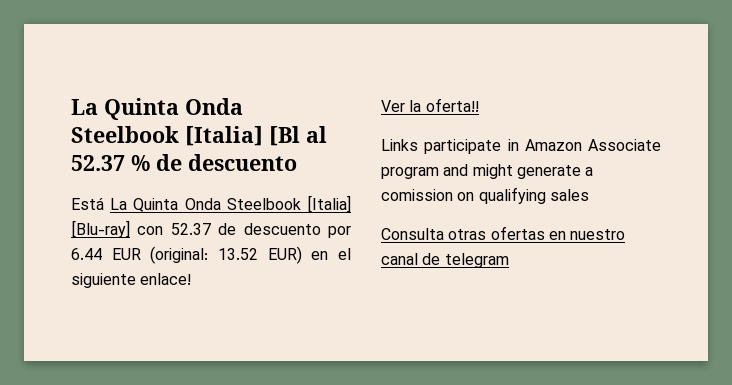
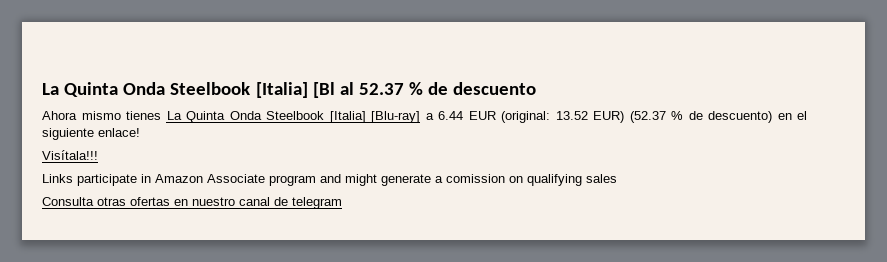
- Está La Quinta Onda Steelbook [Italia] [Blu-ray] con 52.37 de descuento por 6.44 EUR (original: 13.52 EUR) en el siguiente enlace!
+ Ahora mismo tienes La Quinta Onda Steelbook [Italia] [Blu-ray] a 6.44 EUR (original: 13.52 EUR) (52.37 % de descuento) en el siguiente enlace!
- Ver la oferta!!
+ Visítala!!!

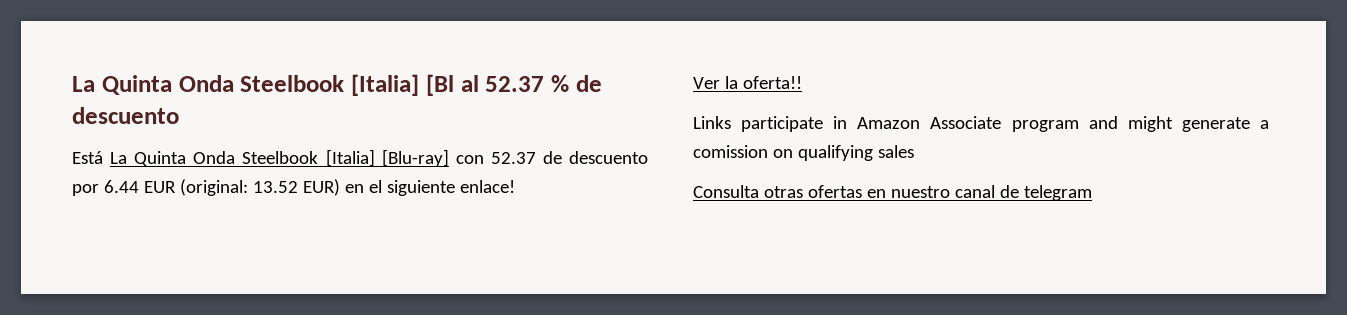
- Ahora mismo tienes La Quinta Onda Steelbook [Italia] [Blu-ray] a 6.44 EUR (original: 13.52 EUR) (52.37 % de descuento) en el siguiente enlace!
+ Está La Quinta Onda Steelbook [Italia] [Blu-ray] con 52.37 de descuento por 6.44 EUR (original: 13.52 EUR) en el siguiente enlace!
- Visítala!!!
+ Ver la oferta!!

